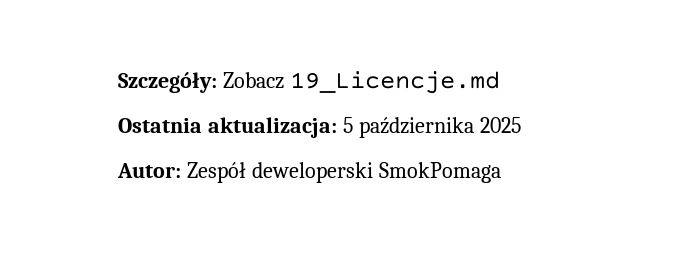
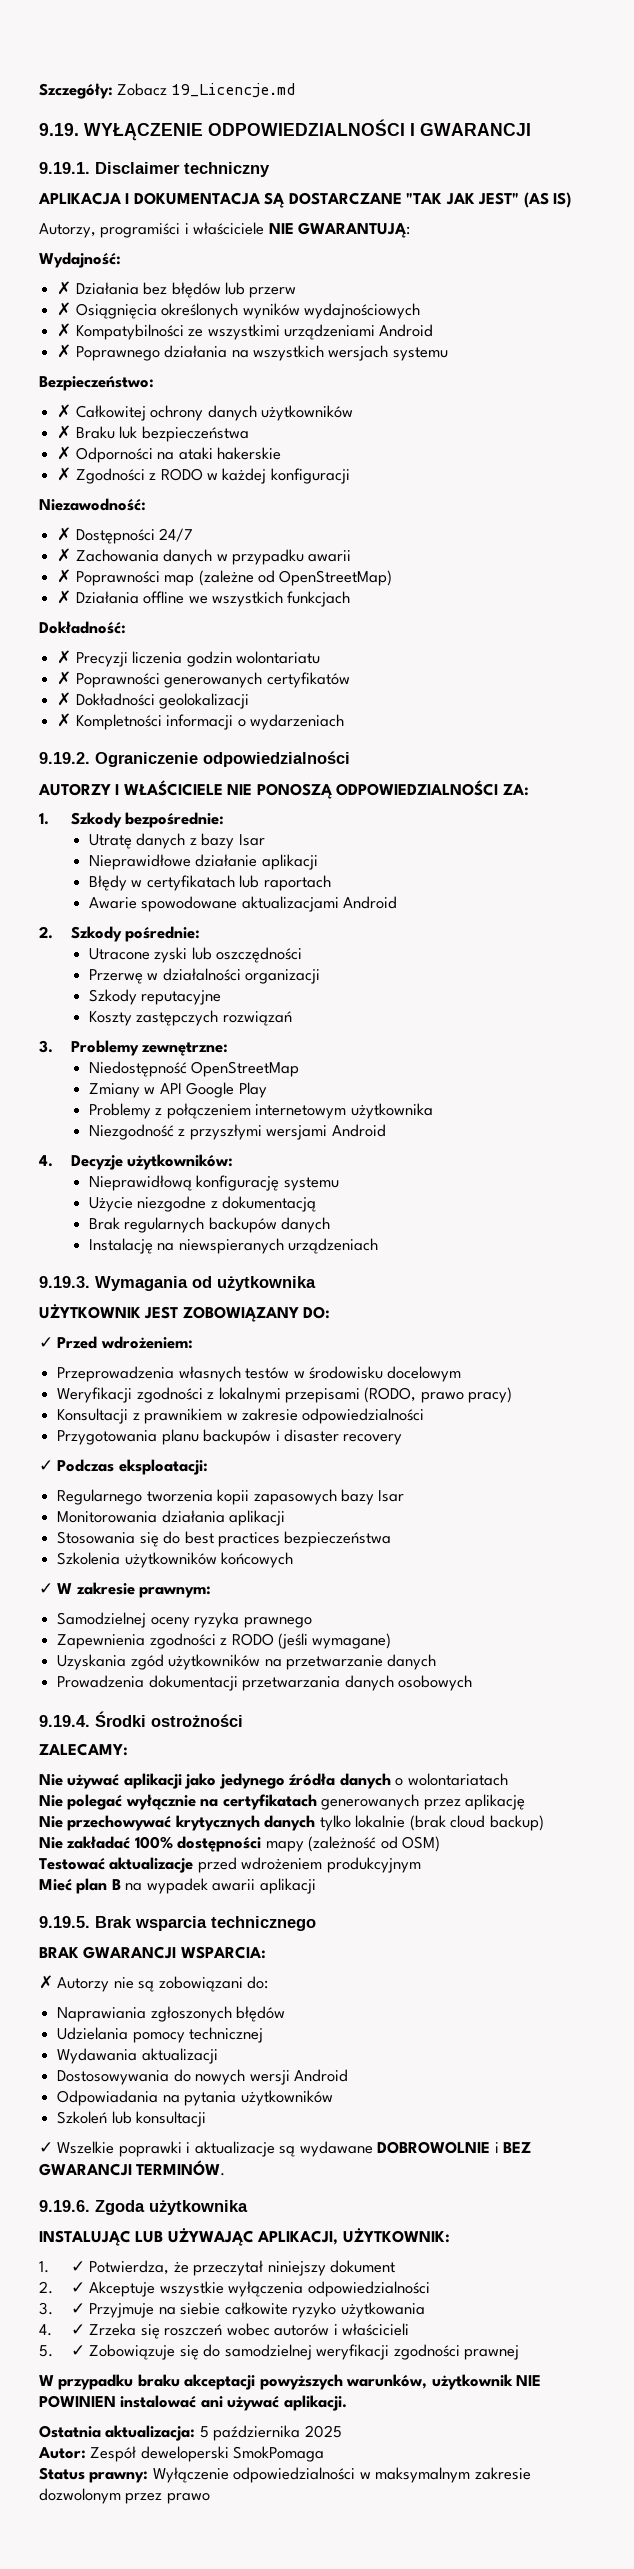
+ 9.19. WYŁĄCZENIE ODPOWIEDZIALNOŚCI I GWARANCJI
+ 9.19.1. Disclaimer techniczny
+ APLIKACJA I DOKUMENTACJA SĄ DOSTARCZANE "TAK JAK JEST" (AS IS)
+ Autorzy, programiści i właściciele NIE GWARANTUJĄ:
+ Wydajność:
+ ✗ Działania bez błędów lub przerw
+ ✗ Osiągnięcia określonych wyników wydajnościowych
+ ✗ Kompatybilności ze wszystkimi urządzeniami Android
+ ✗ Poprawnego działania na wszystkich wersjach systemu
+ Bezpieczeństwo:
+ ✗ Całkowitej ochrony danych użytkowników
+ ✗ Braku luk bezpieczeństwa
+ ✗ Odporności na ataki hakerskie
+ ✗ Zgodności z RODO w każdej konfiguracji
+ Niezawodność:
+ ✗ Dostępności 24/7
+ ✗ Zachowania danych w przypadku awarii
+ ✗ Poprawności map (zależne od OpenStreetMap)
+ ✗ Działania offline we wszystkich funkcjach
+ Dokładność:
+ ✗ Precyzji liczenia godzin wolontariatu
+ ✗ Poprawności generowanych certyfikatów
+ ✗ Dokładności geolokalizacji
+ ✗ Kompletności informacji o wydarzeniach
+ 9.19.2. Ograniczenie odpowiedzialności
+ AUTORZY I WŁAŚCICIELE NIE PONOSZĄ ODPOWIEDZIALNOŚCI ZA:
+ 1. Szkody bezpośrednie:
+ Utratę danych z bazy Isar
+ Nieprawidłowe działanie aplikacji
+ Błędy w certyfikatach lub raportach
+ Awarie spowodowane aktualizacjami Android
+ 2. Szkody pośrednie:
+ Utracone zyski lub oszczędności
+ Przerwę w działalności organizacji
+ Szkody reputacyjne
+ Koszty zastępczych rozwiązań
+ 3. Problemy zewnętrzne:
+ Niedostępność OpenStreetMap
+ Zmiany w API Google Play
+ Problemy z połączeniem internetowym użytkownika
+ Niezgodność z przyszłymi wersjami Android
+ 4. Decyzje użytkowników:
+ Nieprawidłową konfigurację systemu
+ Użycie niezgodne z dokumentacją
+ Brak regularnych backupów danych
+ Instalację na niewspieranych urządzeniach
+ 9.19.3. Wymagania od użytkownika
+ UŻYTKOWNIK JEST ZOBOWIĄZANY DO:
+ ✓ Przed wdrożeniem:
+ Przeprowadzenia własnych testów w środowisku docelowym
+ Weryfikacji zgodności z lokalnymi przepisami (RODO, prawo pracy)
+ Konsultacji z prawnikiem w zakresie odpowiedzialności
+ Przygotowania planu backupów i disaster recovery
+ ✓ Podczas eksploatacji:
+ Regularnego tworzenia kopii zapasowych bazy Isar
+ Monitorowania działania aplikacji
+ Stosowania się do best practices bezpieczeństwa
+ Szkolenia użytkowników końcowych
+ ✓ W zakresie prawnym:
+ Samodzielnej oceny ryzyka prawnego
+ Zapewnienia zgodności z RODO (jeśli wymagane)
+ Uzyskania zgód użytkowników na przetwarzanie danych
+ Prowadzenia dokumentacji przetwarzania danych osobowych
+ 9.19.4. Środki ostrożności
+ ZALECAMY:
+ Nie używać aplikacji jako jedynego źródła danych o wolontariatach
+ Nie polegać wyłącznie na certyfikatach generowanych przez aplikację
+ Nie przechowywać krytycznych danych tylko lokalnie (brak cloud backup)
+ Nie zakładać 100% dostępności mapy (zależność od OSM)
+ Testować aktualizacje przed wdrożeniem produkcyjnym
+ Mieć plan B na wypadek awarii aplikacji
+ 9.19.5. Brak wsparcia technicznego
+ BRAK GWARANCJI WSPARCIA:
+ ✗ Autorzy nie są zobowiązani do:
+ Naprawiania zgłoszonych błędów
+ Udzielania pomocy technicznej
+ Wydawania aktualizacji
+ Dostosowywania do nowych wersji Android
+ Odpowiadania na pytania użytkowników
+ Szkoleń lub konsultacji
+ ✓ Wszelkie poprawki i aktualizacje są wydawane DOBROWOLNIE i BEZ GWARANCJI TERMINÓW.
+ 9.19.6. Zgoda użytkownika
+ INSTALUJĄC LUB UŻYWAJĄC APLIKACJI, UŻYTKOWNIK:
+ 1. ✓ Potwierdza, że przeczytał niniejszy dokument
+ 2. ✓ Akceptuje wszystkie wyłączenia odpowiedzialności
+ 3. ✓ Przyjmuje na siebie całkowite ryzyko użytkowania
+ 4. ✓ Zrzeka się roszczeń wobec autorów i właścicieli
+ 5. ✓ Zobowiązuje się do samodzielnej weryfikacji zgodności prawnej
+ W przypadku braku akceptacji powyższych warunków, użytkownik NIE POWINIEN instalować ani używać aplikacji.
+ Status prawny: Wyłączenie odpowiedzialności w maksymalnym zakresie dozwolonym przez prawo

